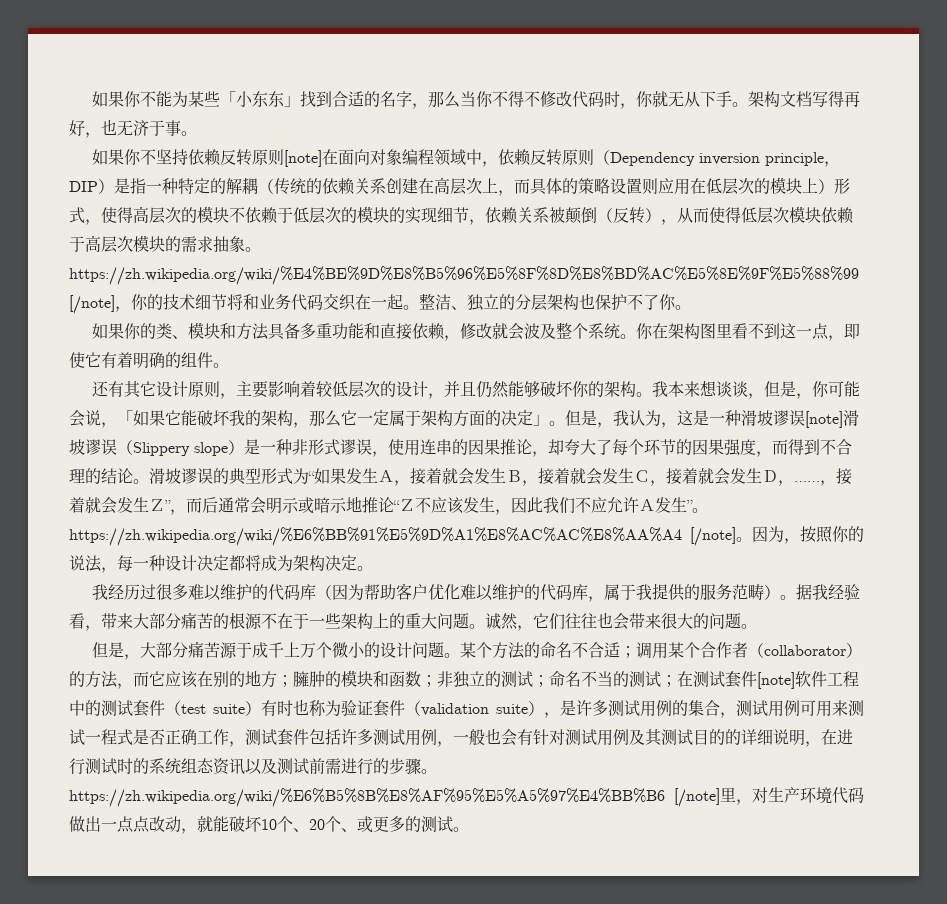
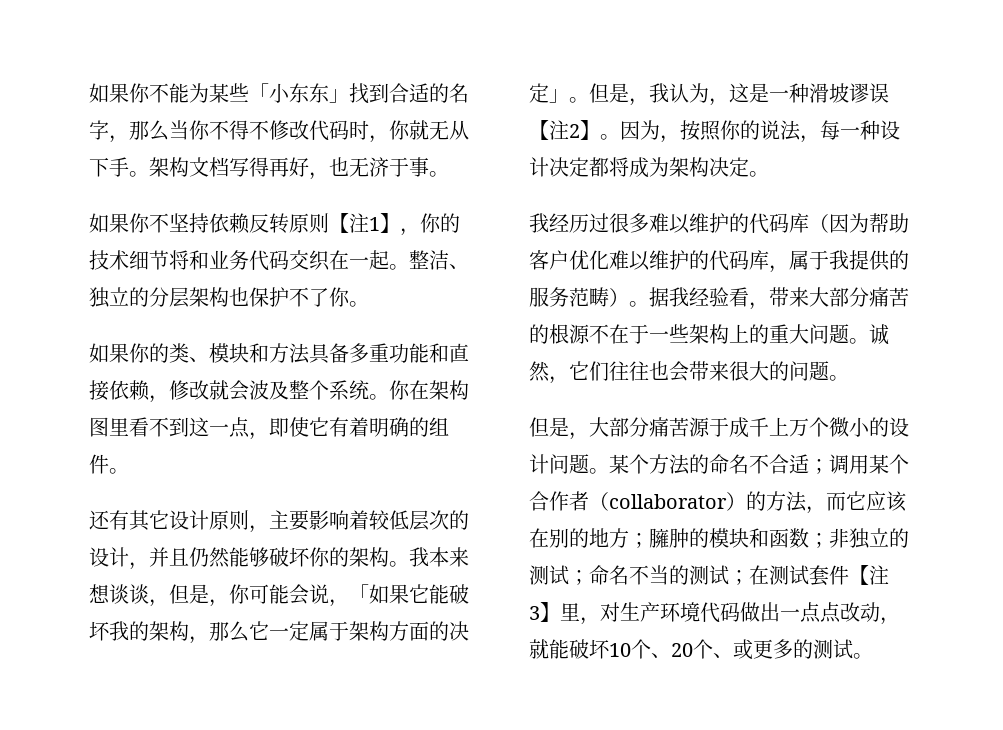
- 如果你不坚持依赖反转原则[note]在面向对象编程领域中，依赖反转原则（Dependency inversion principle，DIP）是指一种特定的解耦（传统的依赖关系创建在高层次上，而具体的策略设置则应用在低层次的模块上）形式，使得高层次的模块不依赖于低层次的模块的实现细节，依赖关系被颠倒（反转），从而使得低层次模块依赖于高层次模块的需求抽象。https://zh.wikipedia.org/wiki/%E4%BE%9D%E8%B5%96%E5%8F%8D%E8%BD%AC%E5%8E%9F%E5%88%99 [/note]，你的技术细节将和业务代码交织在一起。
+ 如果你不坚持依赖反转原则【注1】，你的技术细节将和业务代码交织在一起。
- 但是，我认为，这是一种滑坡谬误[note]滑坡谬误（Slippery slope）是一种非形式谬误，使用连串的因果推论，却夸大了每个环节的因果强度，而得到不合理的结论。滑坡谬误的典型形式为“如果发生Ａ，接着就会发生Ｂ，接着就会发生Ｃ，接着就会发生Ｄ，……，接着就会发生Ｚ”，而后通常会明示或暗示地推论“Ｚ不应该发生，因此我们不应允许Ａ发生”。https://zh.wikipedia.org/wiki/%E6%BB%91%E5%9D%A1%E8%AC%AC%E8%AA%A4 [/note]。
+ 但是，我认为，这是一种滑坡谬误【注2】。
- 某个方法的命名不合适；调用某个合作者（collaborator）的方法，而它应该在别的地方；臃肿的模块和函数；非独立的测试；命名不当的测试；在测试套件[note]软件工程中的测试套件（test suite）有时也称为验证套件（validation suite），是许多测试用例的集合，测试用例可用来测试一程式是否正确工作，测试套件包括许多测试用例，一般也会有针对测试用例及其测试目的的详细说明，在进行测试时的系统组态资讯以及测试前需进行的步骤。https://zh.wikipedia.org/wiki/%E6%B5%8B%E8%AF%95%E5%A5%97%E4%BB%B6 [/note]里，对生产环境代码做出一点点改动，就能破坏10个、20个、或更多的测试。
+ 某个方法的命名不合适；调用某个合作者（collaborator）的方法，而它应该在别的地方；臃肿的模块和函数；非独立的测试；命名不当的测试；在测试套件【注3】里，对生产环境代码做出一点点改动，就能破坏10个、20个、或更多的测试。

